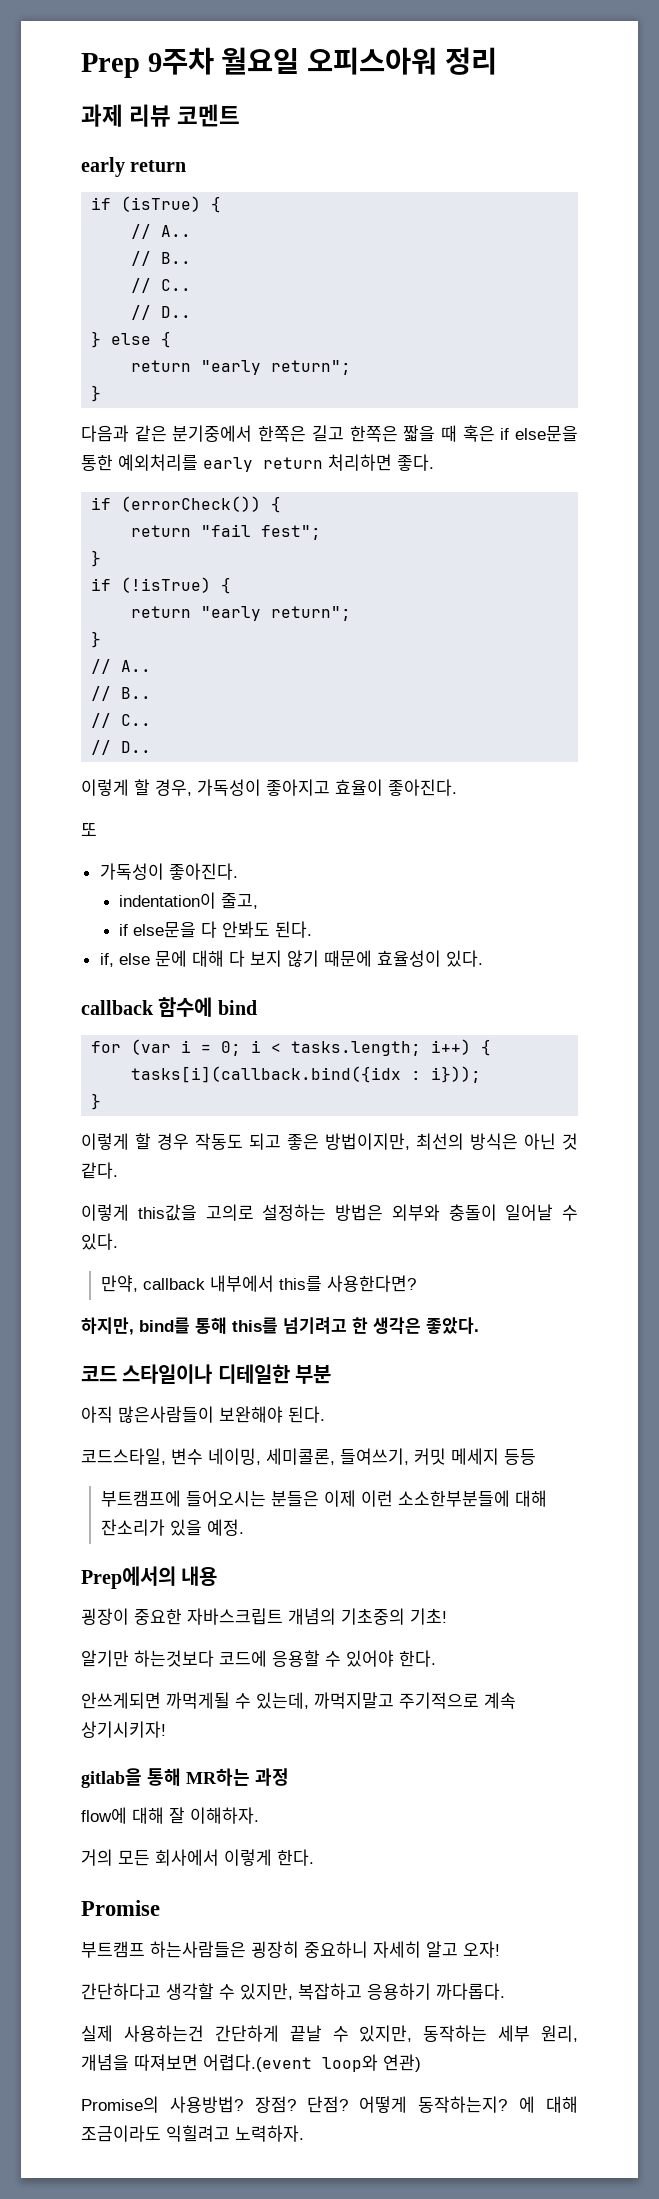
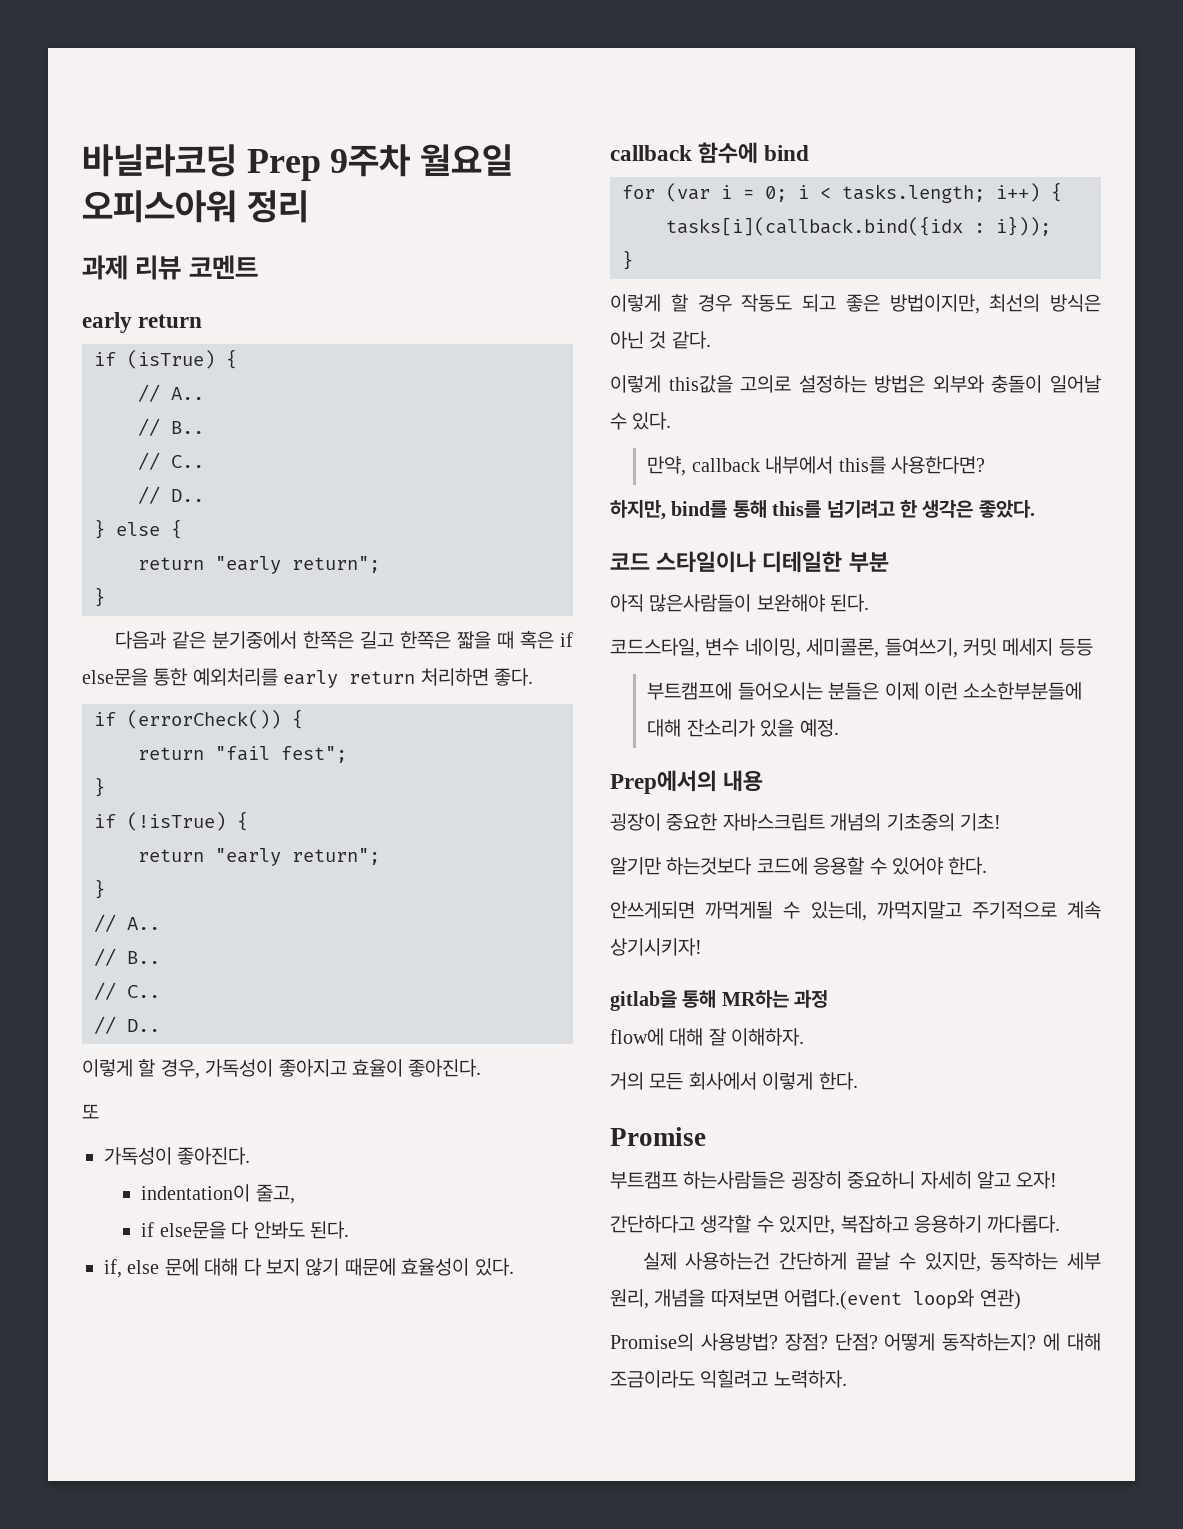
- Prep 9주차 월요일 오피스아워 정리
+ 바닐라코딩 Prep 9주차 월요일 오피스아워 정리

